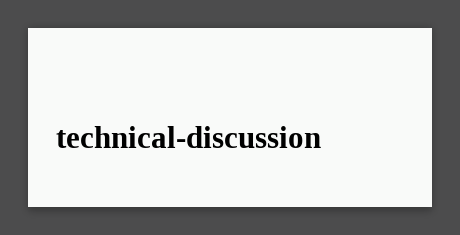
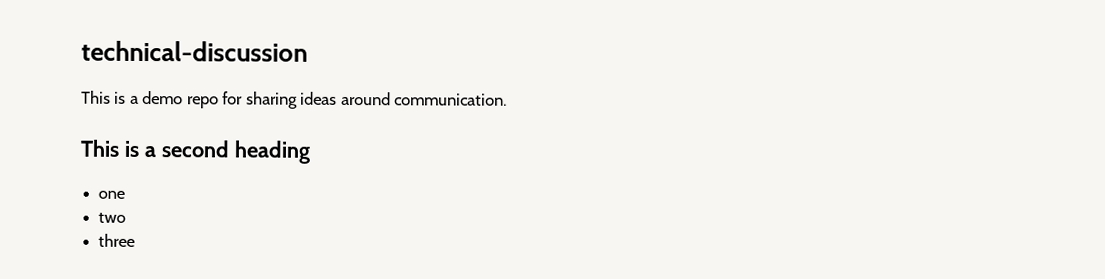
+ This is a demo repo for sharing ideas around communication.
+ This is a second heading
+ one
+ two
+ three

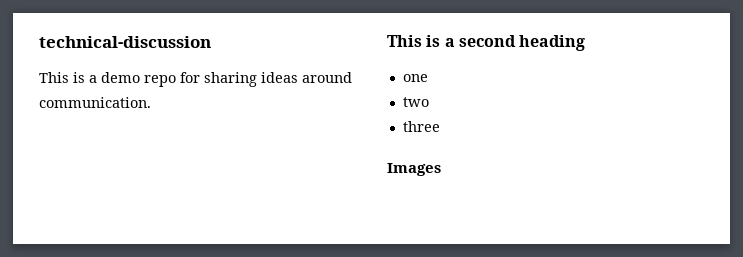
+ Images

